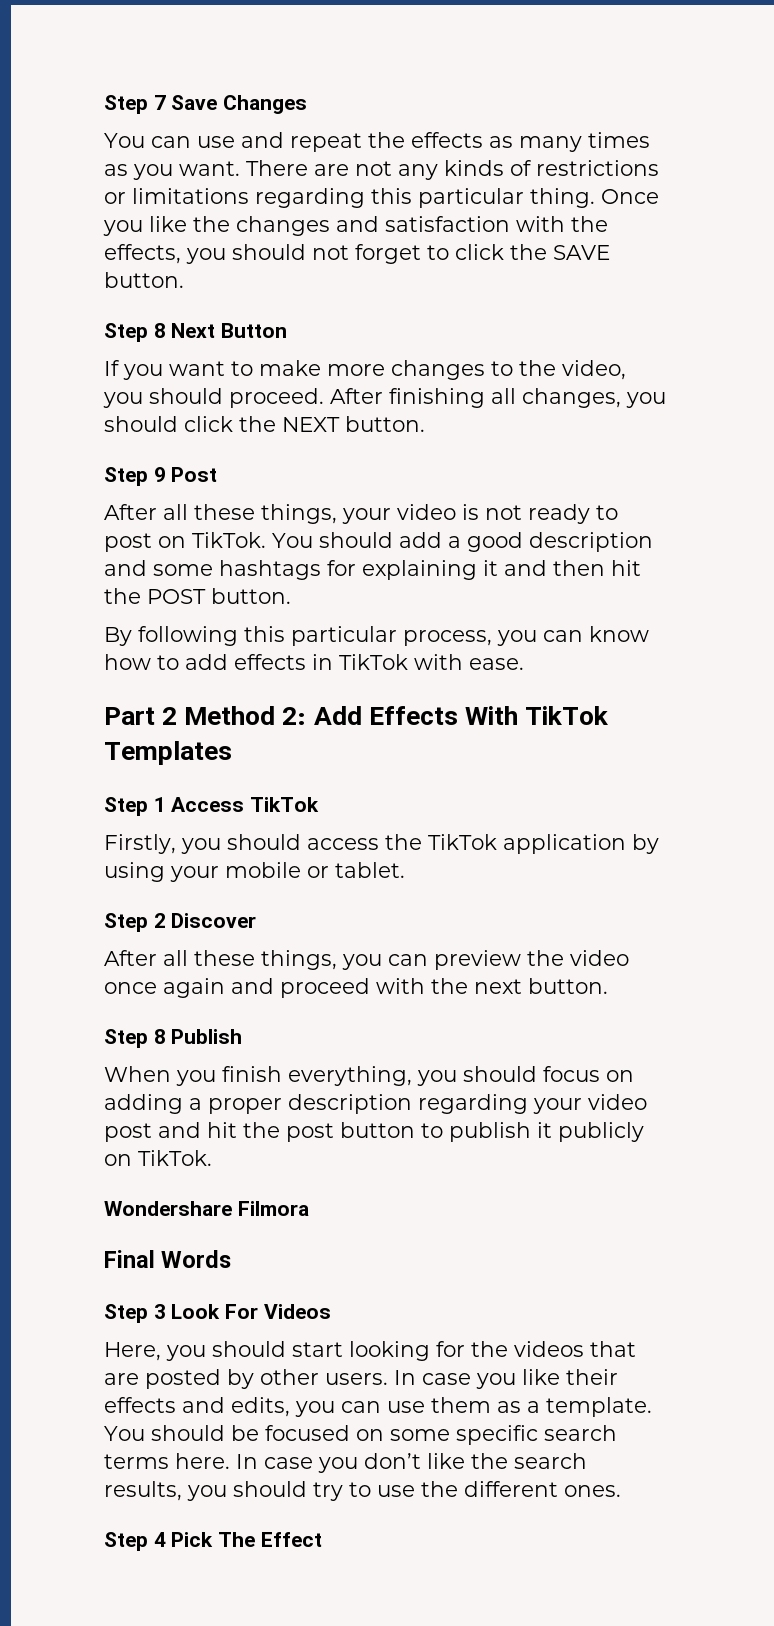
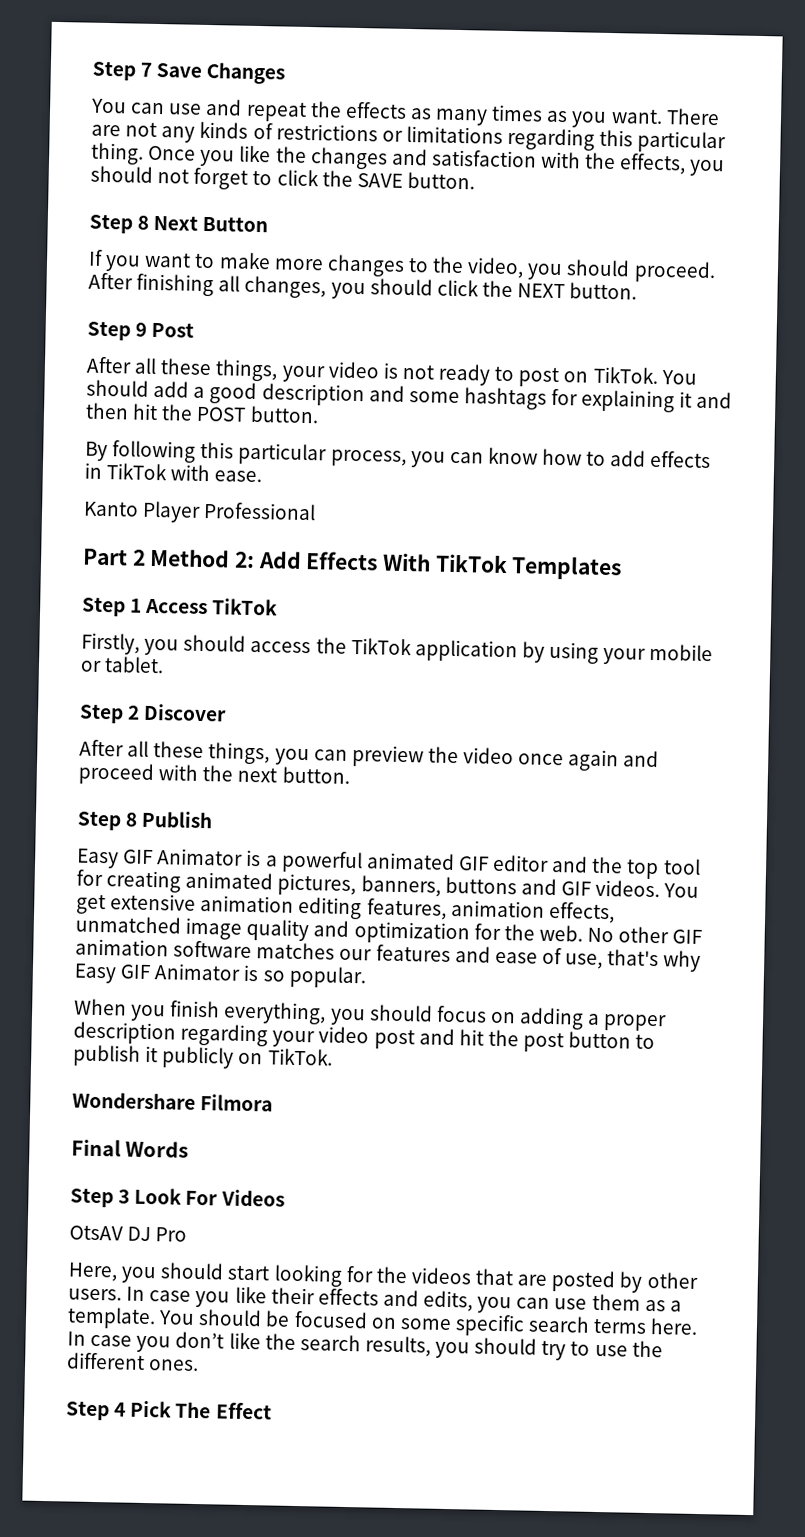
+ Kanto Player Professional
+ Easy GIF Animator is a powerful animated GIF editor and the top tool for creating animated pictures, banners, buttons and GIF videos. You get extensive animation editing features, animation effects, unmatched image quality and optimization for the web. No other GIF animation software matches our features and ease of use, that's why Easy GIF Animator is so popular.
+ OtsAV DJ Pro

